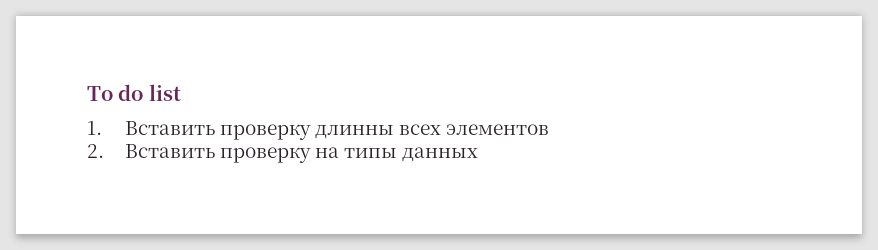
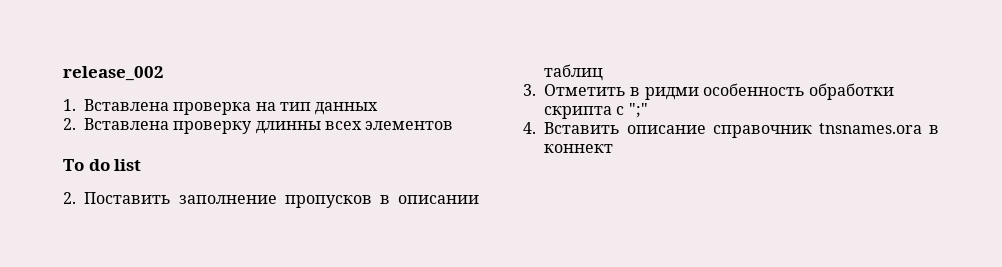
+ release_002
+ 1. Вставлена проверка на тип данных
+ 2. Вставлена проверку длинны всех элементов
  To do list
- 1. Вставить проверку длинны всех элементов
- 2. Вставить проверку на типы данных
+ 2. Поставить заполнение пропусков в описании таблиц
+ 3. Отметить в ридми особенность обработки скрипта с ";"
+ 4. Вставить описание справочник tnsnames.ora в коннект

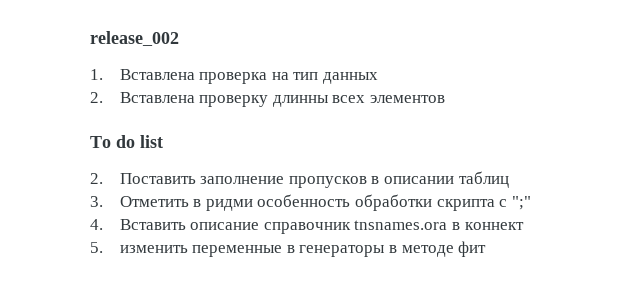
+ 5. изменить переменные в генераторы в методе фит

